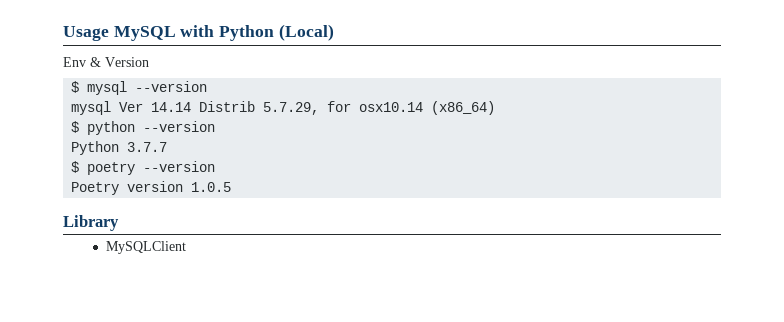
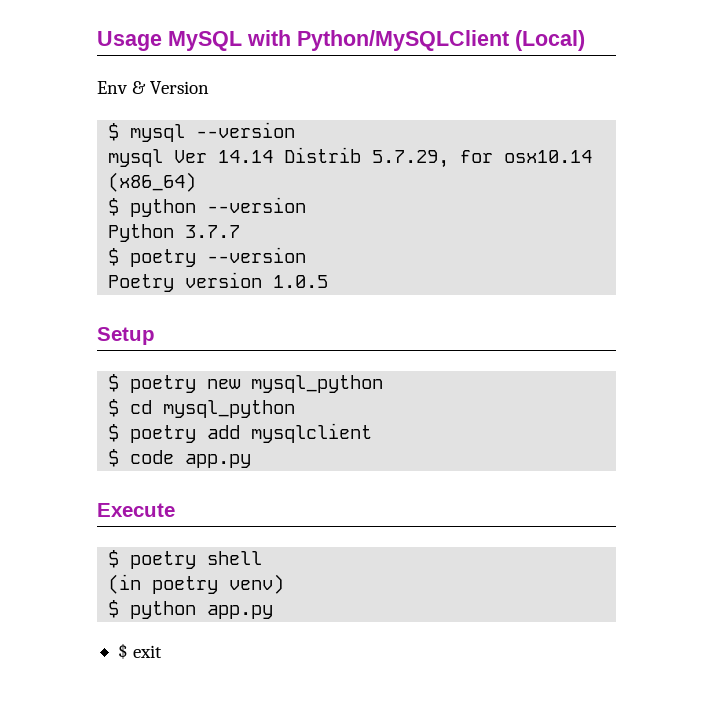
- Usage MySQL with Python (Local)
+ Usage MySQL with Python/MySQLClient (Local)
- Library
- MySQLClient
+ Setup
+ $ poetry new mysql_python
+ $ cd mysql_python
+ $ poetry add mysqlclient
+ $ code app.py
+ Execute
+ $ poetry shell
+ (in poetry venv)
+ $ python app.py
+ $ exit

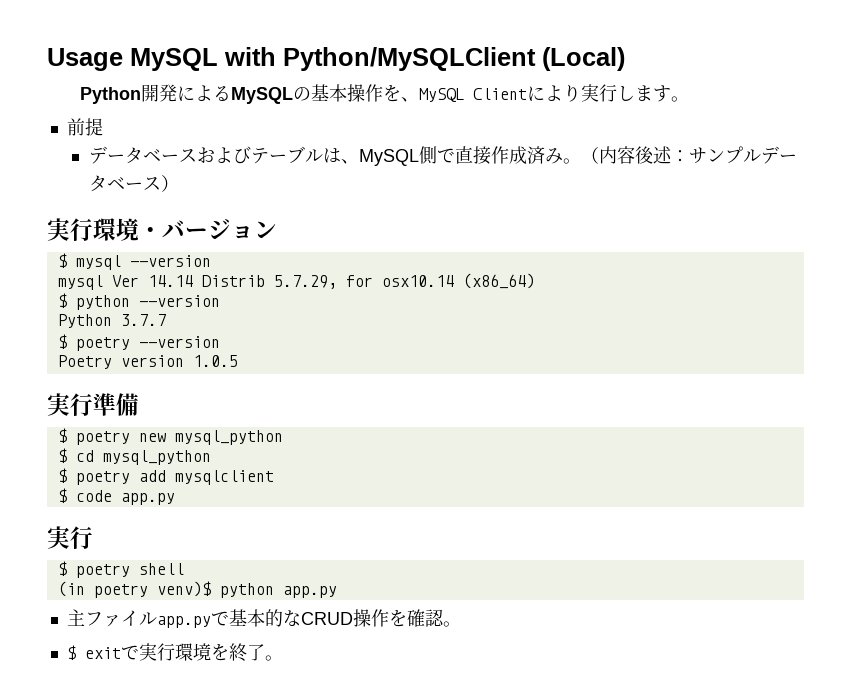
- Env & Version
+ Python開発によるMySQLの基本操作を、MySQL Clientにより実行します。
+ 前提
+ データベースおよびテーブルは、MySQL側で直接作成済み。（内容後述：サンプルデータベース）
+ 実行環境・バージョン
- Setup
+ 実行準備
  $ code app.py
- Execute
+ 実行
- (in poetry venv)
- $ python app.py
+ (in poetry venv)$ python app.py
- $ exit
+ 主ファイルapp.pyで基本的なCRUD操作を確認。
+ $ exitで実行環境を終了。

